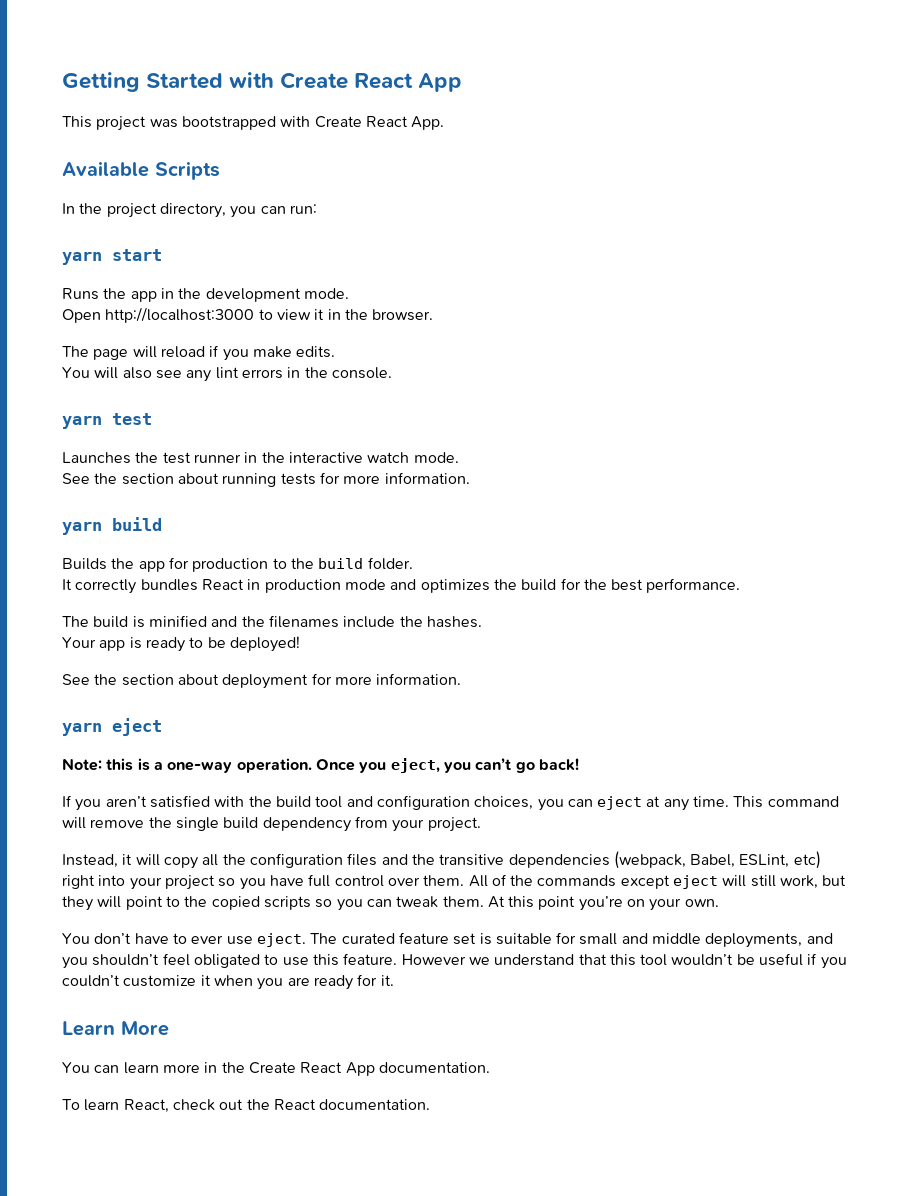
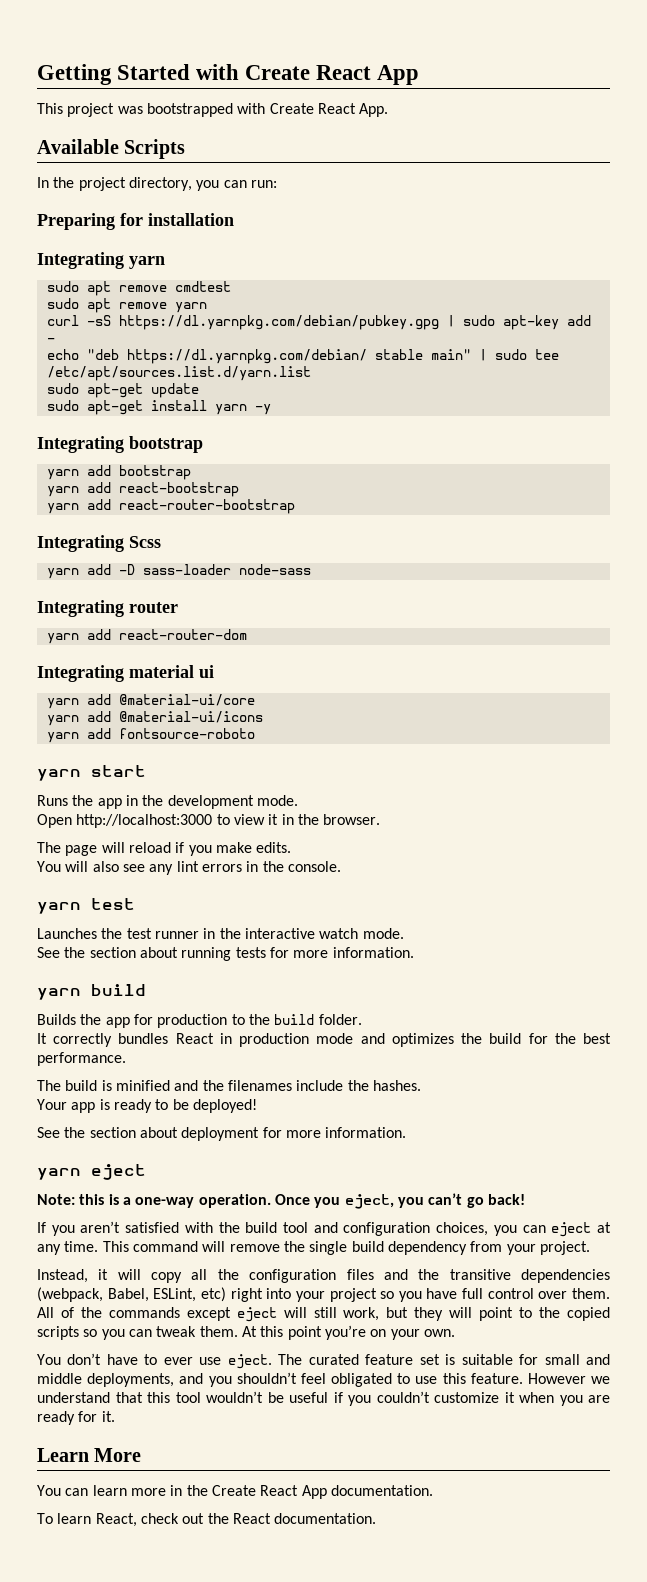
+ Preparing for installation
+ Integrating yarn
+ sudo apt remove cmdtest
+ sudo apt remove yarn
+ curl -sS https://dl.yarnpkg.com/debian/pubkey.gpg | sudo apt-key add -
+ echo "deb https://dl.yarnpkg.com/debian/ stable main" | sudo tee /etc/apt/sources.list.d/yarn.list
+ sudo apt-get update
+ sudo apt-get install yarn -y
+ Integrating bootstrap
+ yarn add bootstrap
+ yarn add react-bootstrap
+ yarn add react-router-bootstrap
+ Integrating Scss
+ yarn add -D sass-loader node-sass
+ Integrating router
+ yarn add react-router-dom
+ Integrating material ui
+ yarn add @material-ui/core
+ yarn add @material-ui/icons
+ yarn add fontsource-roboto

